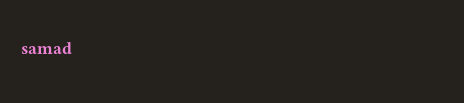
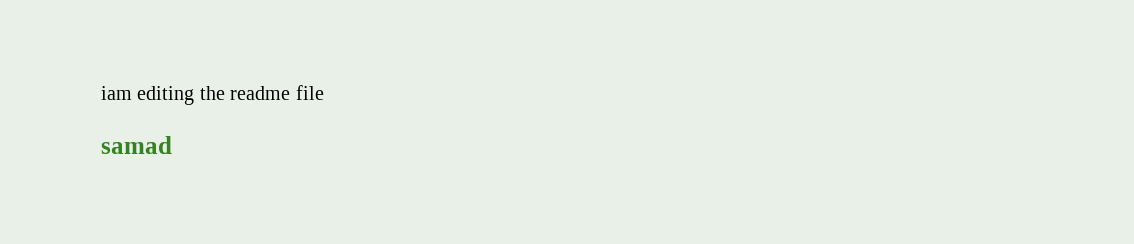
+ iam editing the readme file

